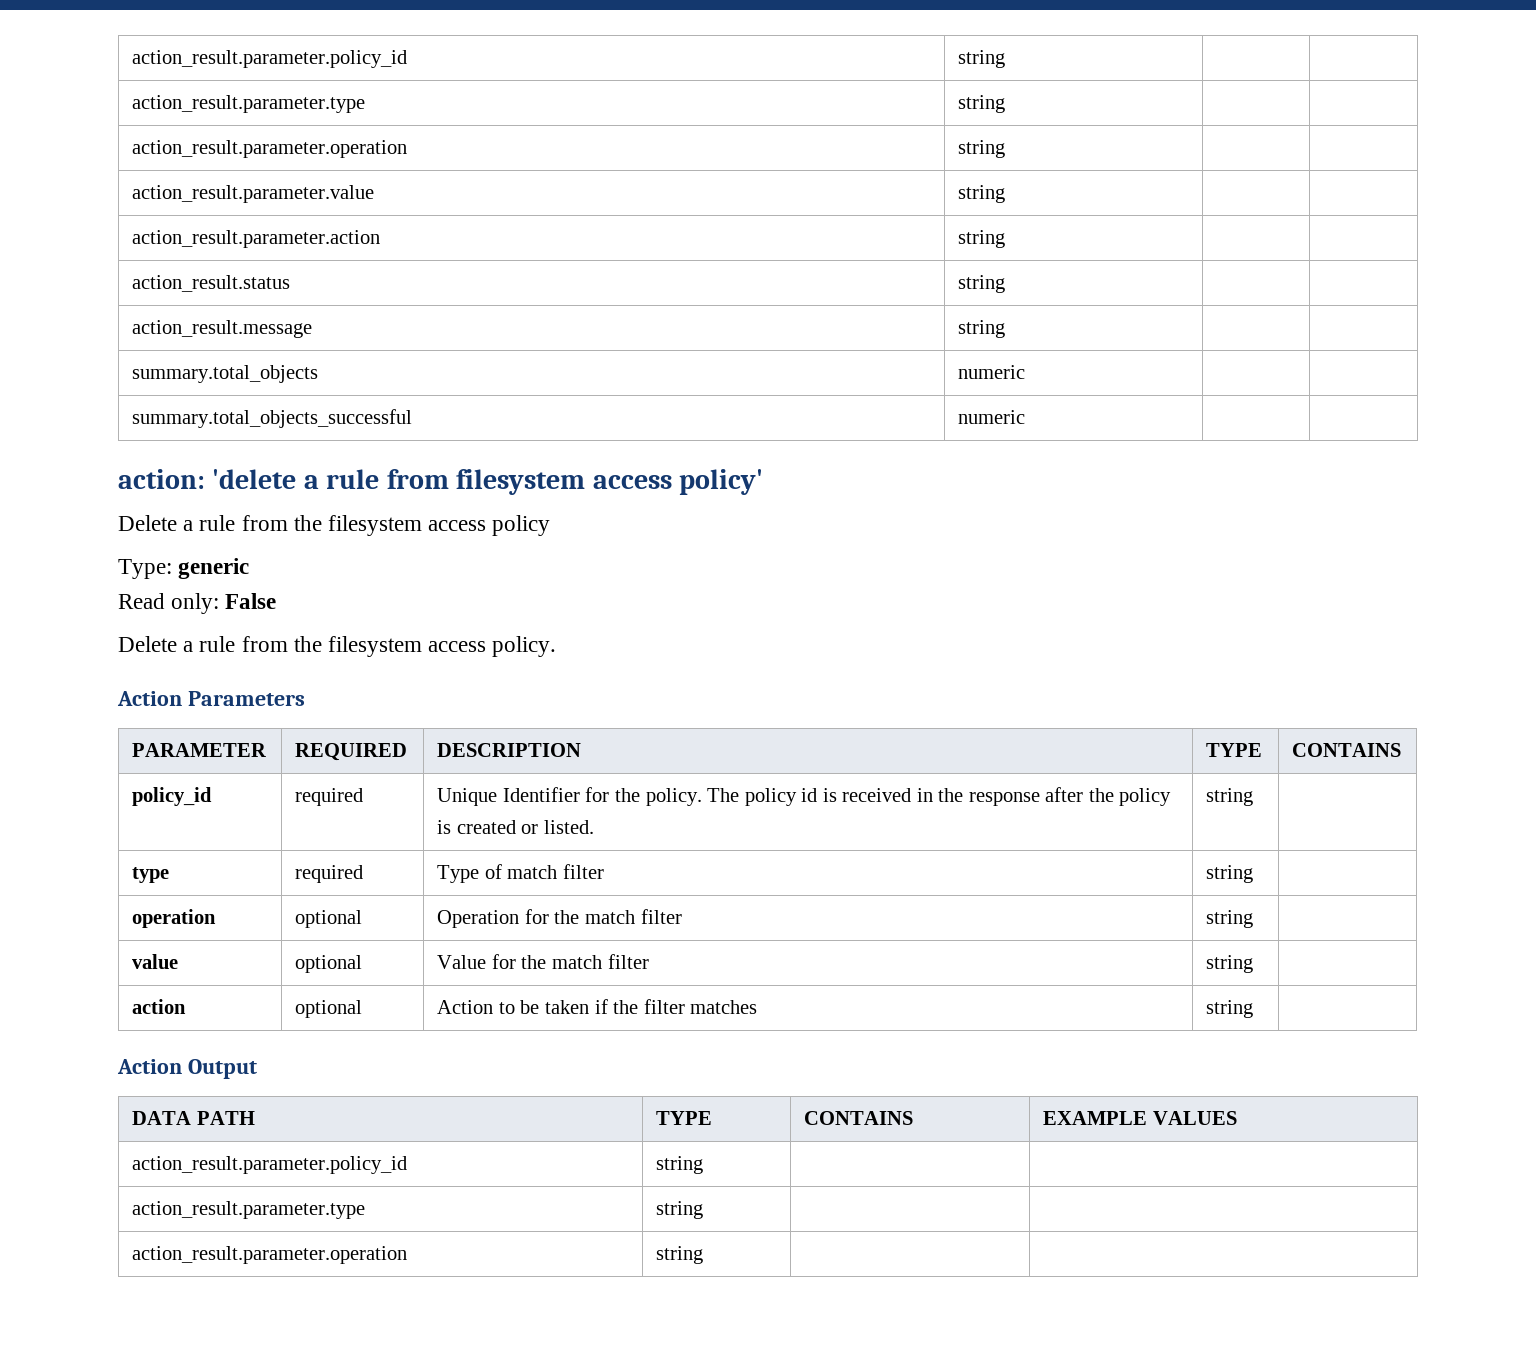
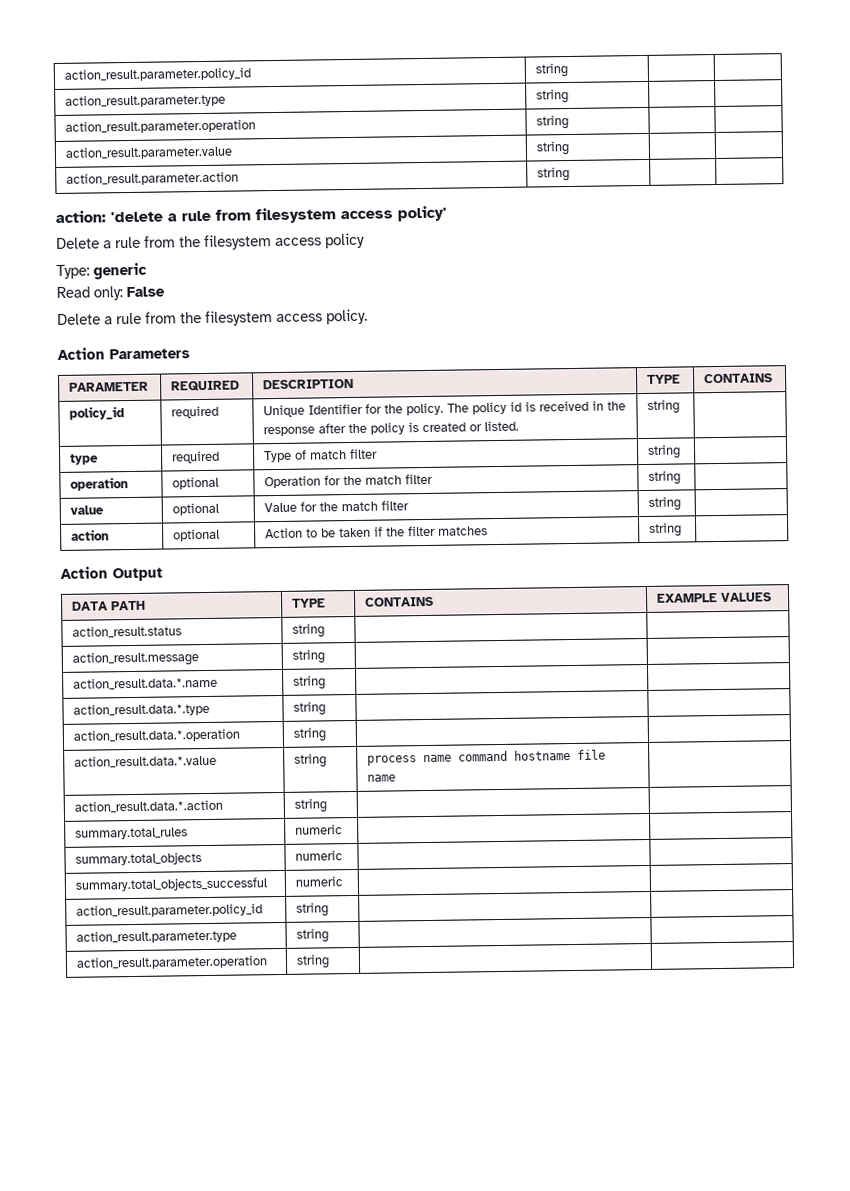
- action_result.status | string | |
- action_result.message | string | |
- summary.total_objects | numeric | |
- summary.total_objects_successful | numeric | |
+ action_result.status | string | |
+ action_result.message | string | |
+ action_result.data.*.name | string | |
+ action_result.data.*.type | string | |
+ action_result.data.*.operation | string | |
+ action_result.data.*.value | string | process name command hostname file name |
+ action_result.data.*.action | string | |
+ summary.total_rules | numeric | |
+ summary.total_objects | numeric | |
+ summary.total_objects_successful | numeric | |

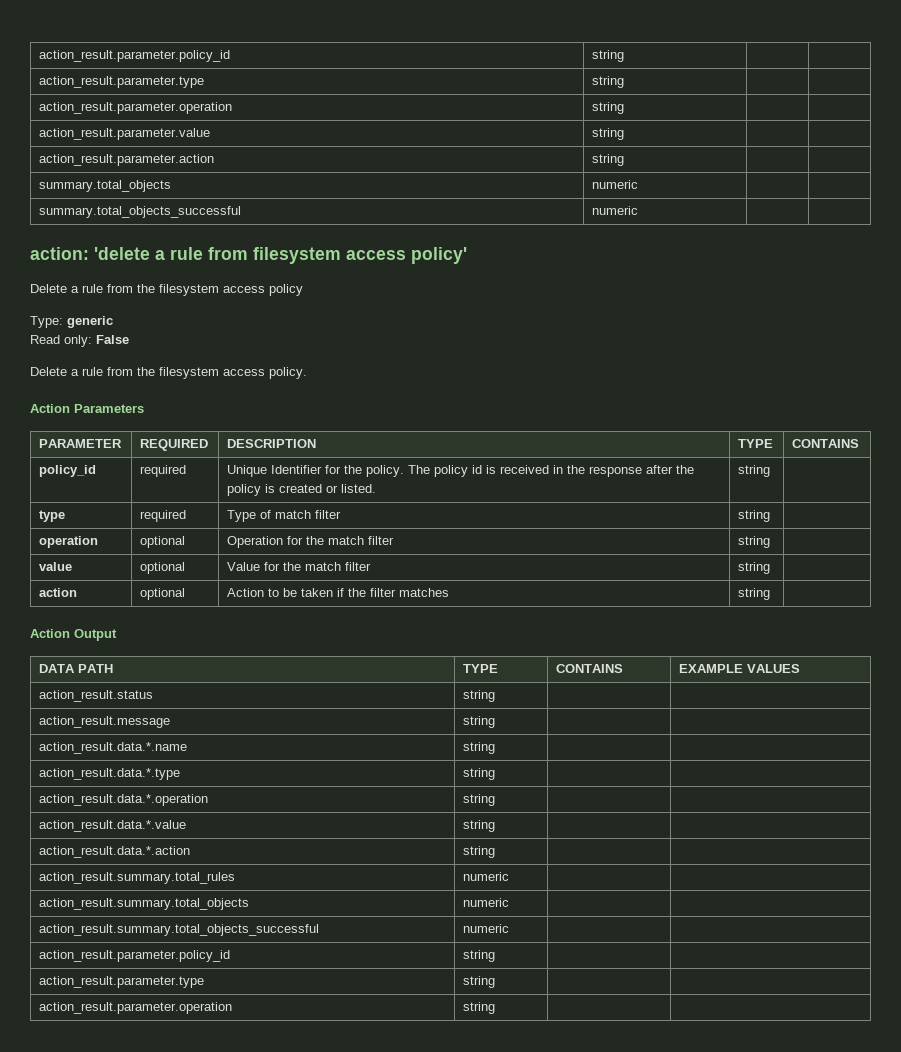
+ summary.total_objects | numeric | |
+ summary.total_objects_successful | numeric | |
- action_result.data.*.value | string | process name command hostname file name |
+ action_result.data.*.value | string | |
- summary.total_rules | numeric | |
- summary.total_objects | numeric | |
- summary.total_objects_successful | numeric | |
+ action_result.summary.total_rules | numeric | |
+ action_result.summary.total_objects | numeric | |
+ action_result.summary.total_objects_successful | numeric | |

